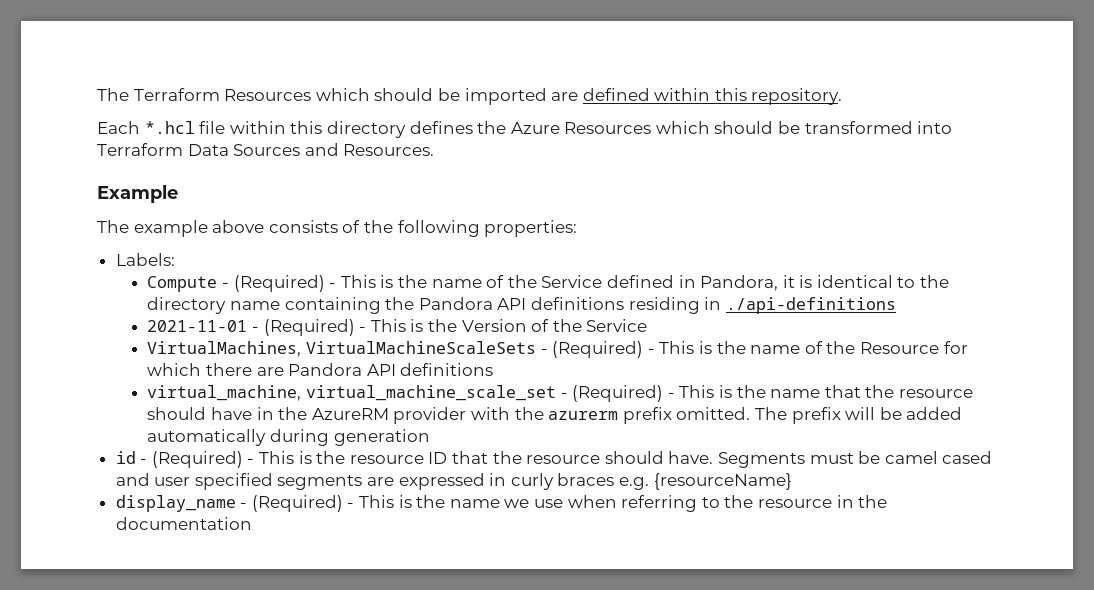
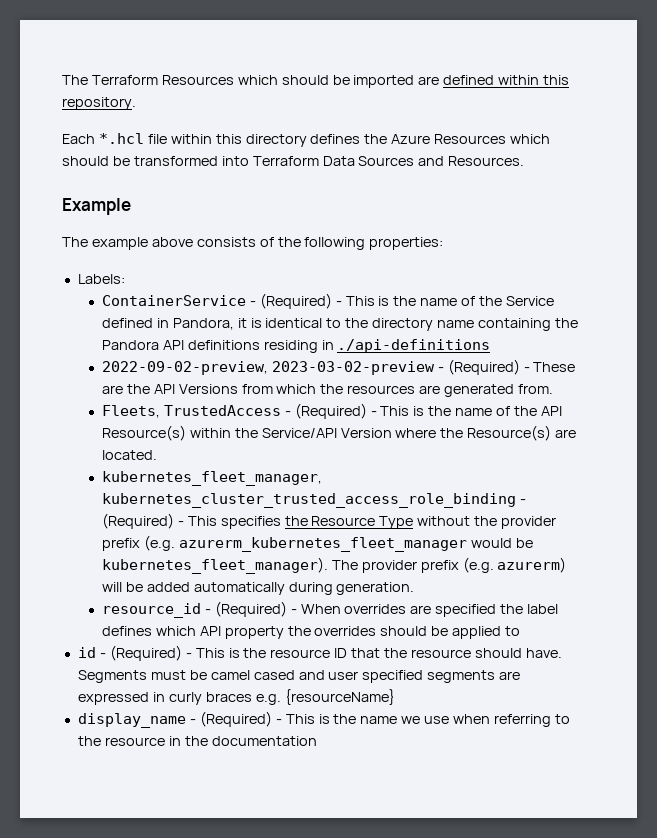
- Compute - (Required) - This is the name of the Service defined in Pandora, it is identical to the directory name containing the Pandora API definitions residing in ./api-definitions
+ ContainerService - (Required) - This is the name of the Service defined in Pandora, it is identical to the directory name containing the Pandora API definitions residing in ./api-definitions
- 2021-11-01 - (Required) - This is the Version of the Service
- VirtualMachines, VirtualMachineScaleSets - (Required) - This is the name of the Resource for which there are Pandora API definitions
- virtual_machine, virtual_machine_scale_set - (Required) - This is the name that the resource should have in the AzureRM provider with the azurerm prefix omitted. The prefix will be added automatically during generation
+ 2022-09-02-preview, 2023-03-02-preview - (Required) - These are the API Versions from which the resources are generated from.
+ Fleets, TrustedAccess - (Required) - This is the name of the API Resource(s) within the Service/API Version where the Resource(s) are located.
+ kubernetes_fleet_manager, kubernetes_cluster_trusted_access_role_binding - (Required) - This specifies the Resource Type without the provider prefix (e.g. azurerm_kubernetes_fleet_manager would be kubernetes_fleet_manager). The provider prefix (e.g. azurerm) will be added automatically during generation.
+ resource_id - (Required) - When overrides are specified the label defines which API property the overrides should be applied to

